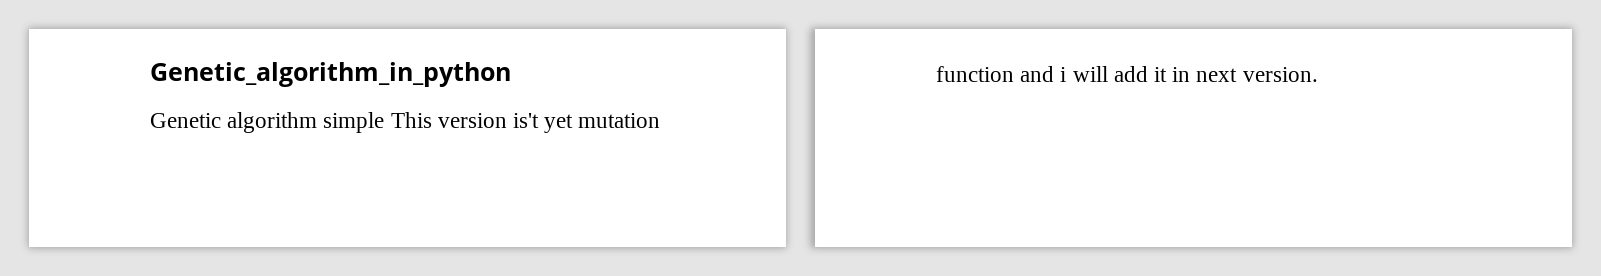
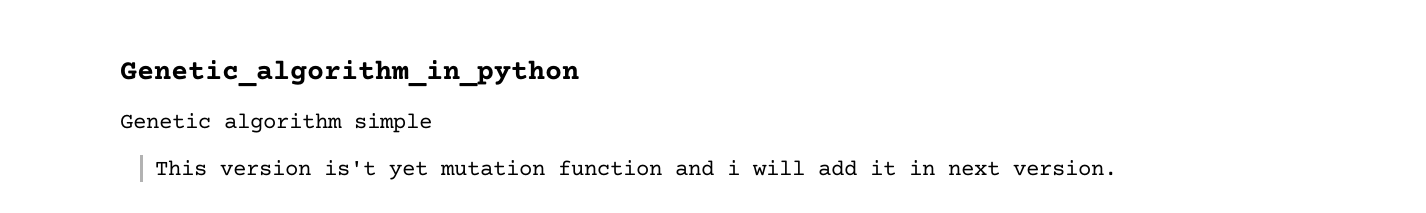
- Genetic algorithm simple This version is't yet mutation function and i will add it in next version.
+ Genetic algorithm simple
+ This version is't yet mutation function and i will add it in next version.

